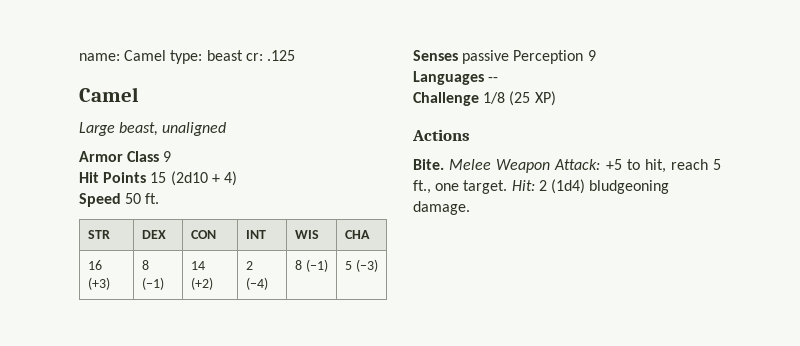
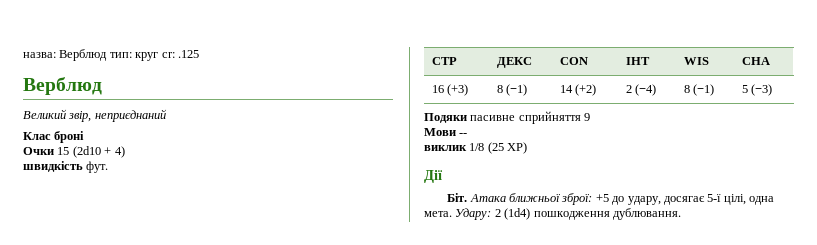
- name: Camel type: beast cr: .125
- Camel
- Large beast, unaligned
- Armor Class 9
- Hit Points 15 (2d10 + 4)
+ назва: Верблюд тип: круг cr: .125
+ Верблюд
+ Великий звір, неприєднаний
+ Клас броні
+ Очки 15 (2d10 + 4)
- Speed 50 ft.
- STR | DEX | CON | INT | WIS | CHA
+ швидкість фут.
+ СТР | ДЕКС | CON | ІНТ | WIS | CHA
- Senses passive Perception 9
- Languages --
+ Подяки пасивне сприйняття 9
+ Мови --
- Challenge 1/8 (25 XP)
+ виклик 1/8 (25 XP)
- Actions
- Bite. Melee Weapon Attack: +5 to hit, reach 5 ft., one target. Hit: 2 (1d4) bludgeoning damage.
+ Дії
+ Біт. Атака ближньої зброї: +5 до удару, досягає 5-ї цілі, одна мета. Удару: 2 (1d4) пошкодження дублювання.

